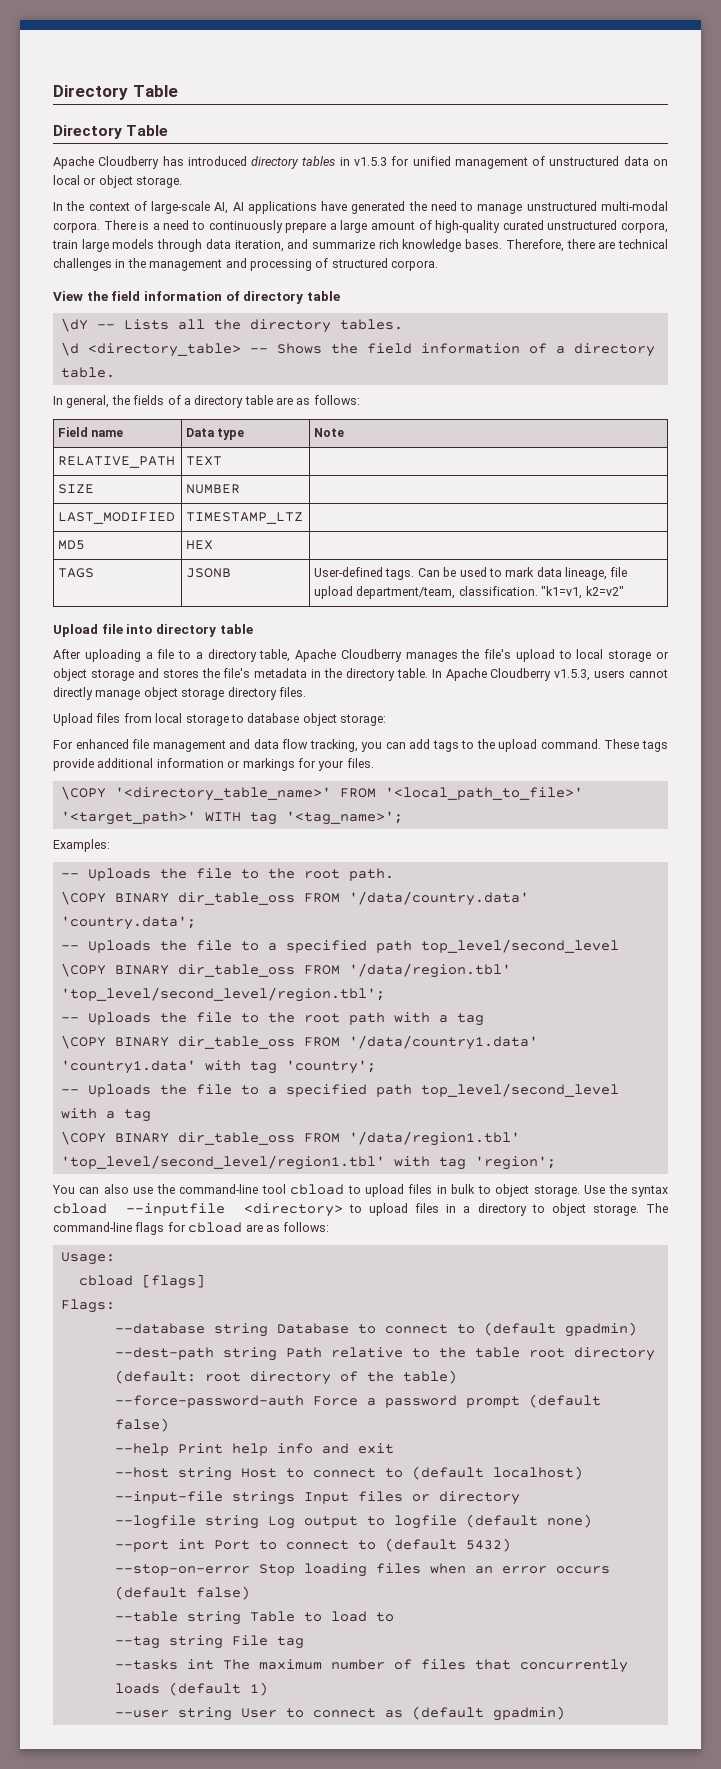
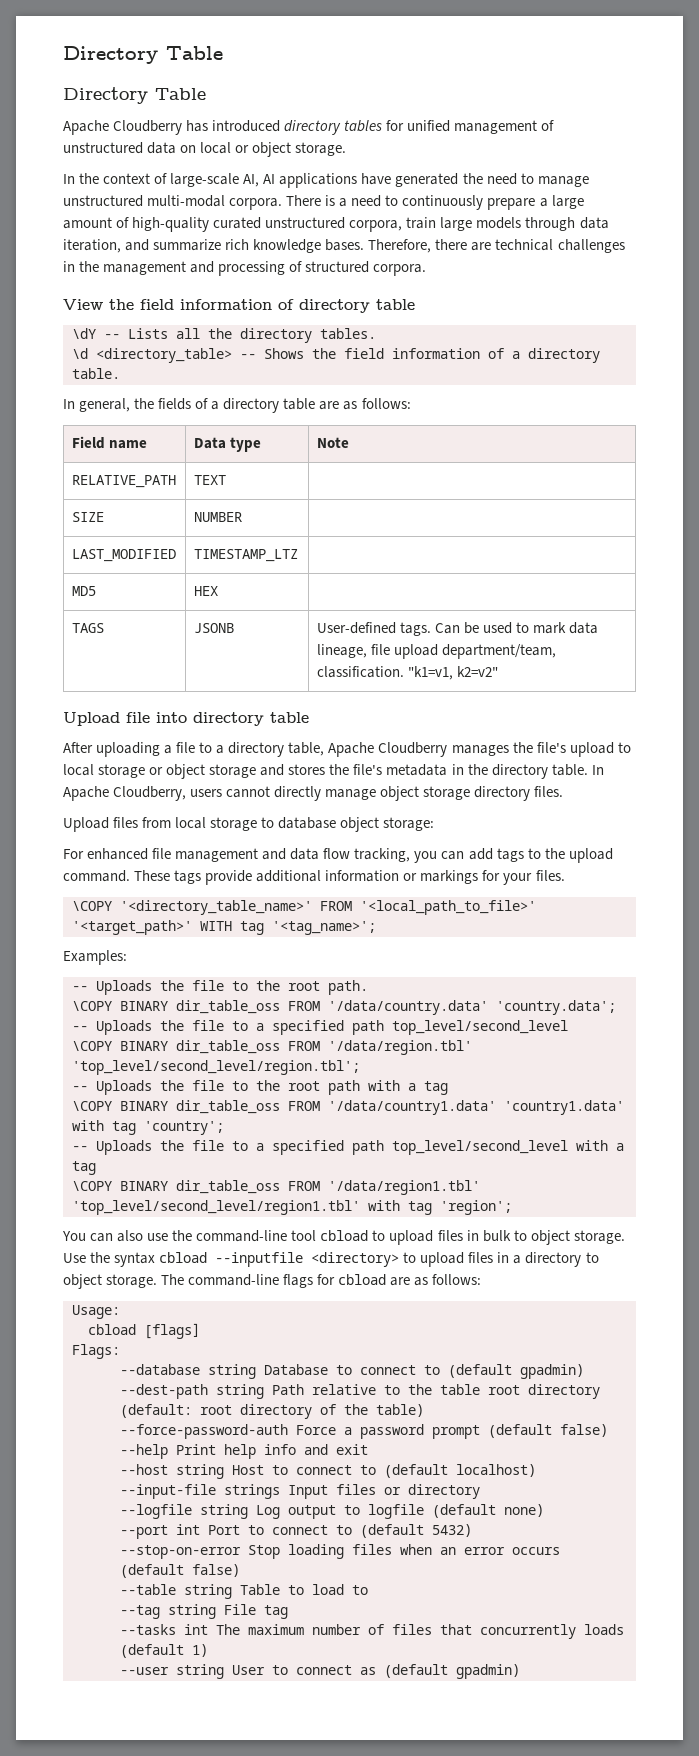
- Apache Cloudberry has introduced directory tables in v1.5.3 for unified management of unstructured data on local or object storage.
+ Apache Cloudberry has introduced directory tables for unified management of unstructured data on local or object storage.
- In Apache Cloudberry v1.5.3, users cannot directly manage object storage directory files.
+ In Apache Cloudberry, users cannot directly manage object storage directory files.

